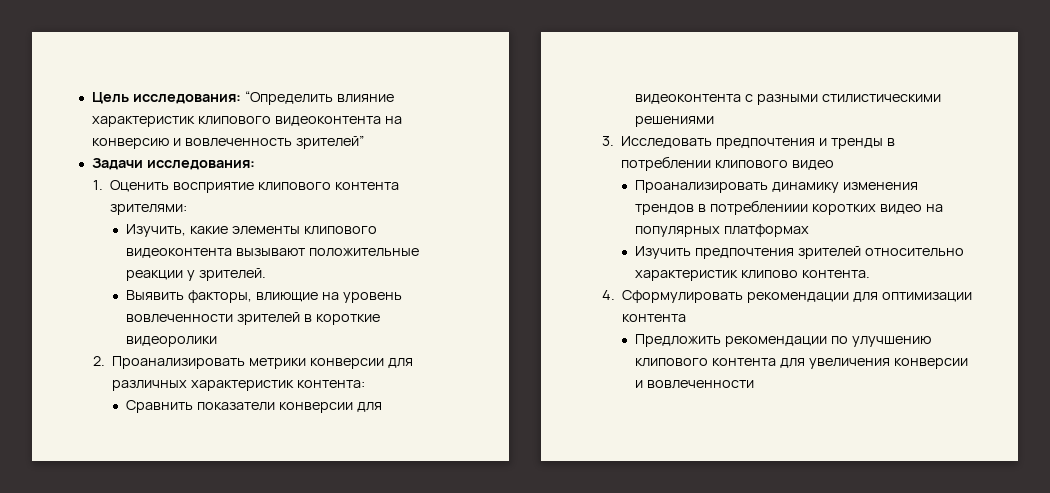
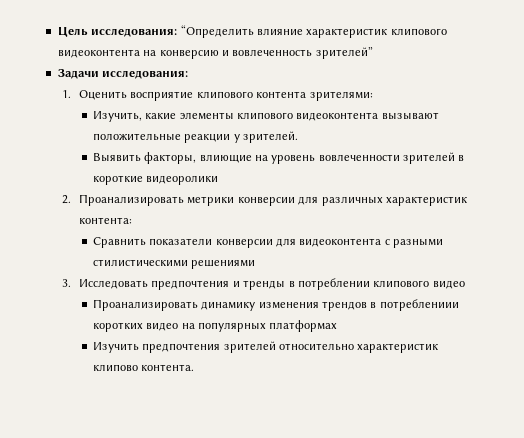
- 4. Сформулировать рекомендации для оптимизации контента
- Предложить рекомендации по улучшению клипового контента для увеличения конверсии и вовлеченности

